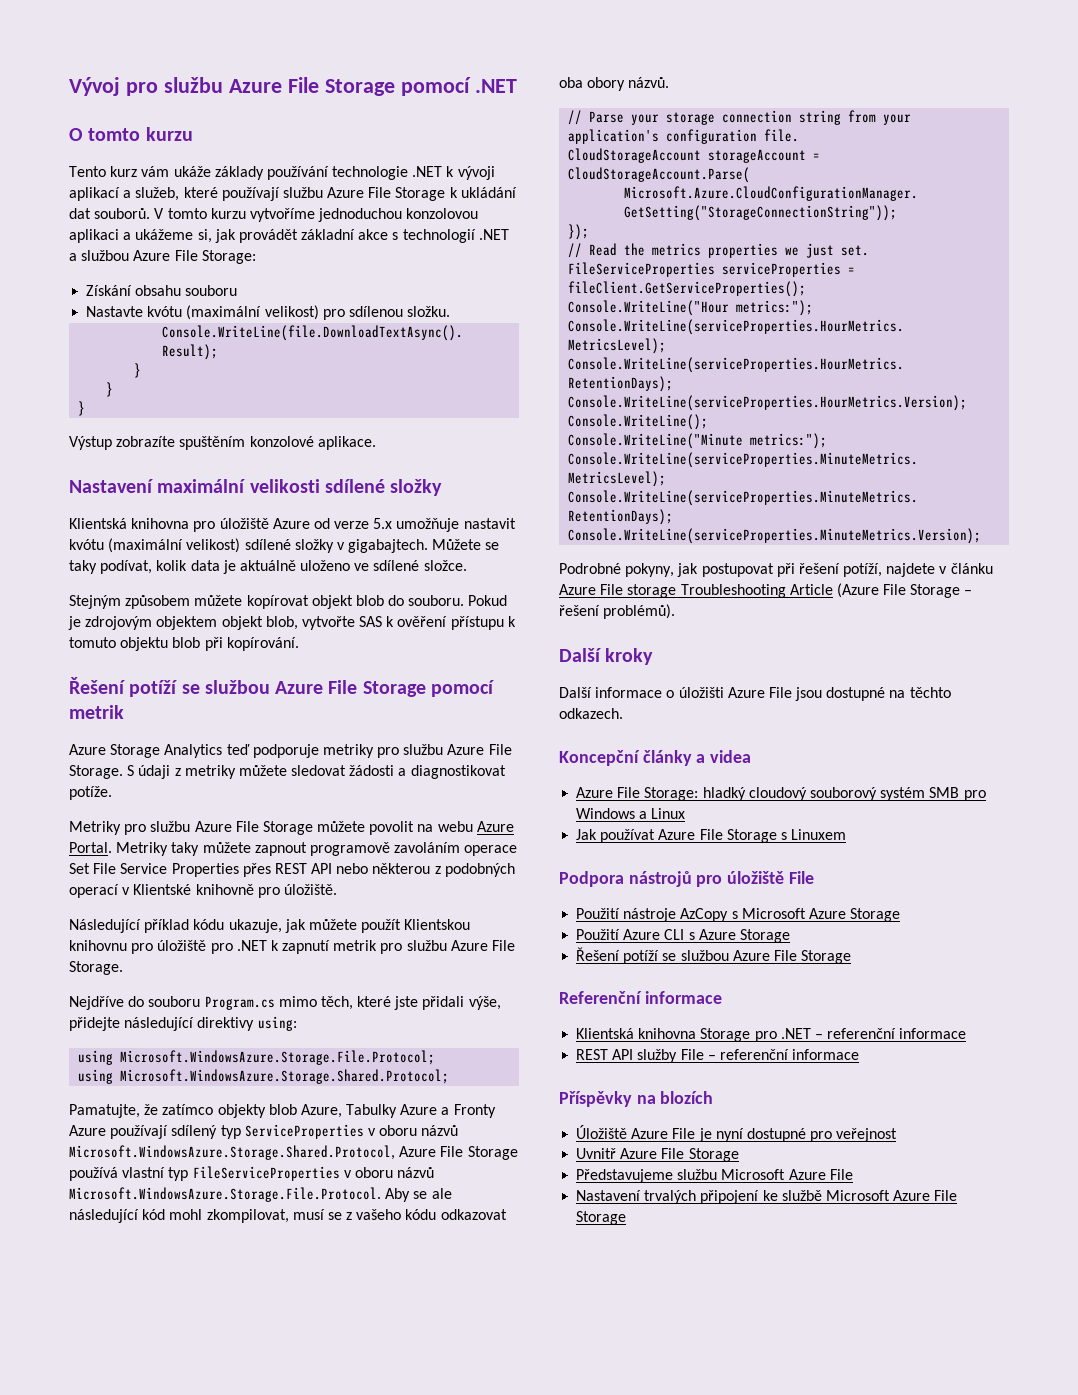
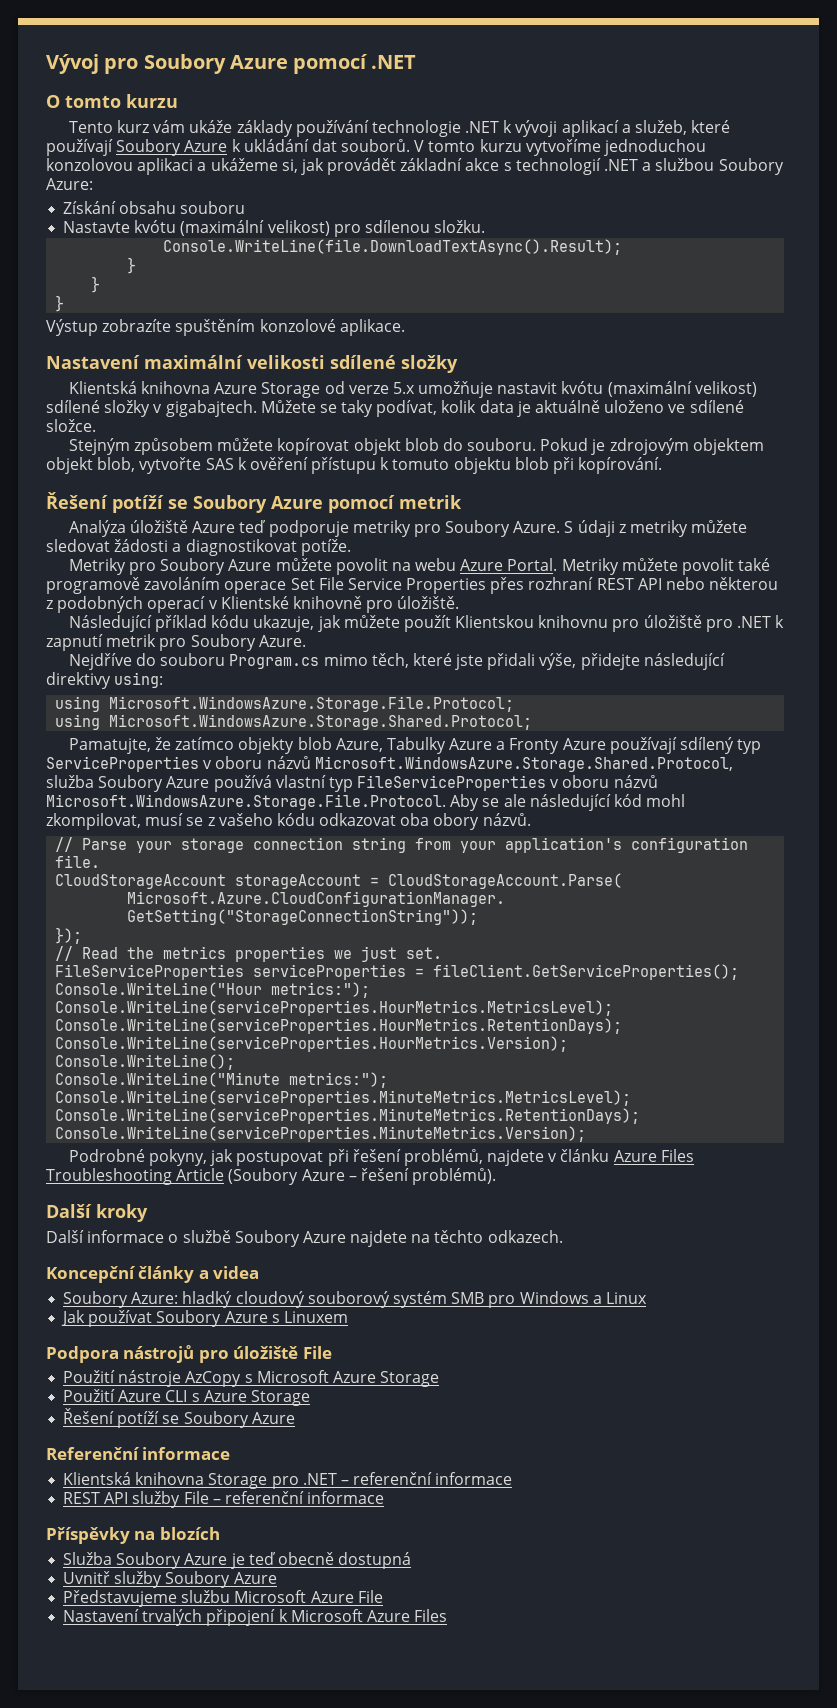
- Vývoj pro službu Azure File Storage pomocí .NET
+ Vývoj pro Soubory Azure pomocí .NET
- Tento kurz vám ukáže základy používání technologie .NET k vývoji aplikací a služeb, které používají službu Azure File Storage k ukládání dat souborů.
+ Tento kurz vám ukáže základy používání technologie .NET k vývoji aplikací a služeb, které používají Soubory Azure k ukládání dat souborů.
- V tomto kurzu vytvoříme jednoduchou konzolovou aplikaci a ukážeme si, jak provádět základní akce s technologií .NET a službou Azure File Storage:
+ V tomto kurzu vytvoříme jednoduchou konzolovou aplikaci a ukážeme si, jak provádět základní akce s technologií .NET a službou Soubory Azure:
- Klientská knihovna pro úložiště Azure od verze 5.x umožňuje nastavit kvótu (maximální velikost) sdílené složky v gigabajtech.
+ Klientská knihovna Azure Storage od verze 5.x umožňuje nastavit kvótu (maximální velikost) sdílené složky v gigabajtech.
- Řešení potíží se službou Azure File Storage pomocí metrik
+ Řešení potíží se Soubory Azure pomocí metrik
- Azure Storage Analytics teď podporuje metriky pro službu Azure File Storage.
+ Analýza úložiště Azure teď podporuje metriky pro Soubory Azure.
- Metriky pro službu Azure File Storage můžete povolit na webu Azure Portal.
+ Metriky pro Soubory Azure můžete povolit na webu Azure Portal.
- Metriky taky můžete zapnout programově zavoláním operace Set File Service Properties přes REST API nebo některou z podobných operací v Klientské knihovně pro úložiště.
+ Metriky můžete povolit také programově zavoláním operace Set File Service Properties přes rozhraní REST API nebo některou z podobných operací v Klientské knihovně pro úložiště.
- Následující příklad kódu ukazuje, jak můžete použít Klientskou knihovnu pro úložiště pro .NET k zapnutí metrik pro službu Azure File Storage.
+ Následující příklad kódu ukazuje, jak můžete použít Klientskou knihovnu pro úložiště pro .NET k zapnutí metrik pro Soubory Azure.
- Pamatujte, že zatímco objekty blob Azure, Tabulky Azure a Fronty Azure používají sdílený typ ServiceProperties v oboru názvů Microsoft.WindowsAzure.Storage.Shared.Protocol, Azure File Storage používá vlastní typ FileServiceProperties v oboru názvů Microsoft.WindowsAzure.Storage.File.Protocol. Aby se ale následující kód mohl zkompilovat, musí se z vašeho kódu odkazovat oba obory názvů.
+ Pamatujte, že zatímco objekty blob Azure, Tabulky Azure a Fronty Azure používají sdílený typ ServiceProperties v oboru názvů Microsoft.WindowsAzure.Storage.Shared.Protocol, služba Soubory Azure používá vlastní typ FileServiceProperties v oboru názvů Microsoft.WindowsAzure.Storage.File.Protocol. Aby se ale následující kód mohl zkompilovat, musí se z vašeho kódu odkazovat oba obory názvů.
- Podrobné pokyny, jak postupovat při řešení potíží, najdete v článku Azure File storage Troubleshooting Article (Azure File Storage – řešení problémů).
+ Podrobné pokyny, jak postupovat při řešení problémů, najdete v článku Azure Files Troubleshooting Article (Soubory Azure – řešení problémů).
- Další informace o úložišti Azure File jsou dostupné na těchto odkazech.
+ Další informace o službě Soubory Azure najdete na těchto odkazech.
- Azure File Storage: hladký cloudový souborový systém SMB pro Windows a Linux
+ Soubory Azure: hladký cloudový souborový systém SMB pro Windows a Linux
- Jak používat Azure File Storage s Linuxem
+ Jak používat Soubory Azure s Linuxem
  Použití Azure CLI s Azure Storage
- Řešení potíží se službou Azure File Storage
+ Řešení potíží se Soubory Azure
- Úložiště Azure File je nyní dostupné pro veřejnost
+ Služba Soubory Azure je teď obecně dostupná
- Uvnitř Azure File Storage
+ Uvnitř služby Soubory Azure
- Nastavení trvalých připojení ke službě Microsoft Azure File Storage
+ Nastavení trvalých připojení k Microsoft Azure Files

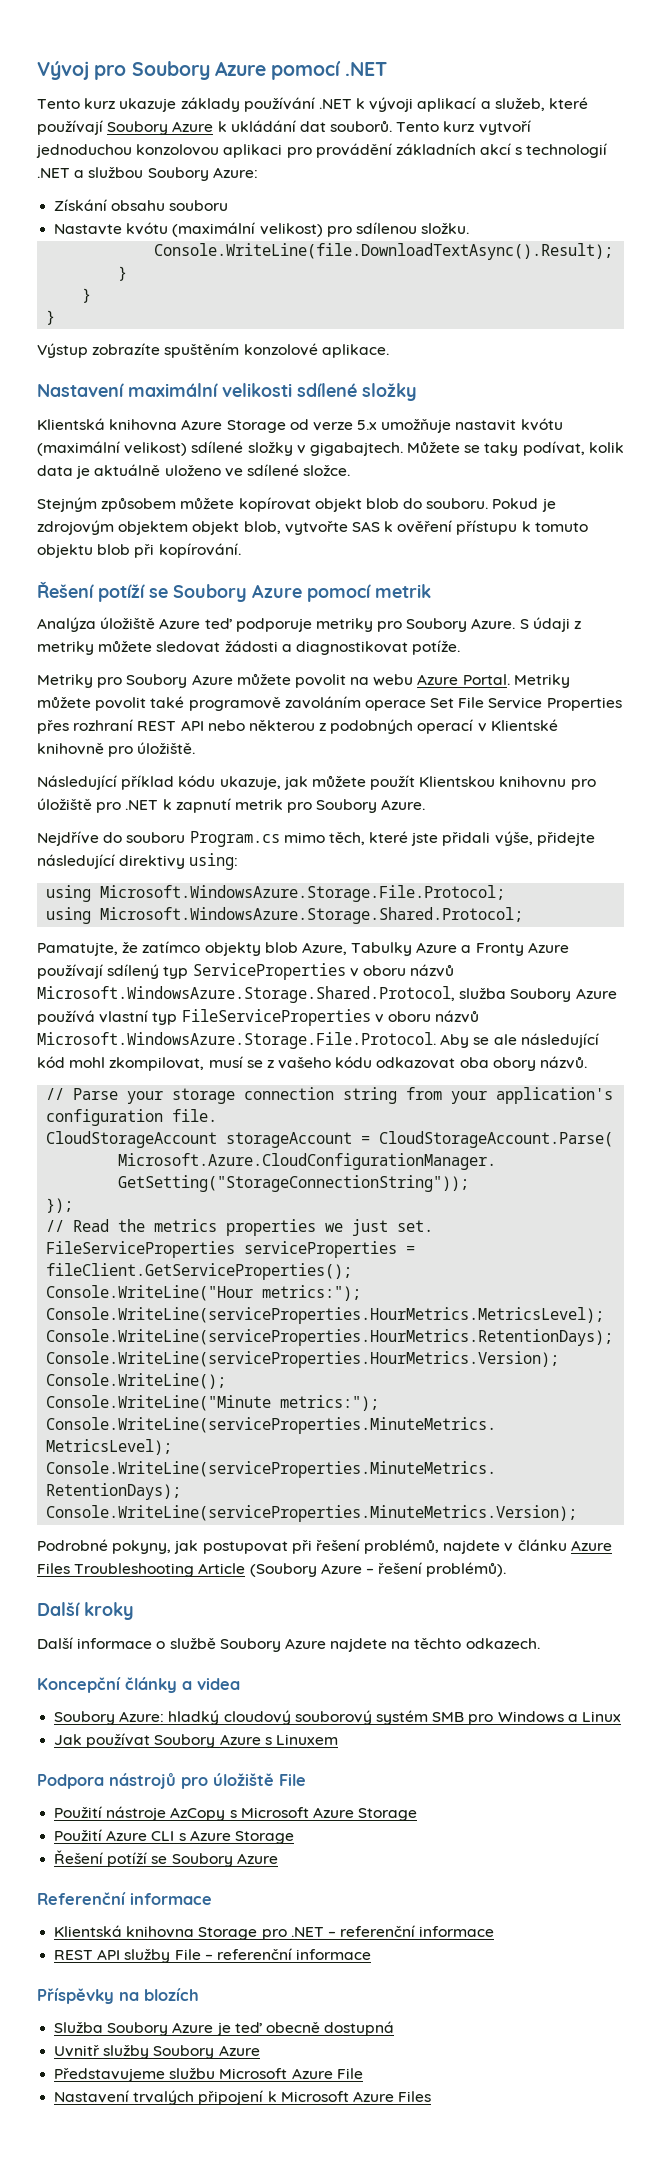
- O tomto kurzu
- Tento kurz vám ukáže základy používání technologie .NET k vývoji aplikací a služeb, které používají Soubory Azure k ukládání dat souborů.
+ Tento kurz ukazuje základy používání .NET k vývoji aplikací a služeb, které používají Soubory Azure k ukládání dat souborů.
- V tomto kurzu vytvoříme jednoduchou konzolovou aplikaci a ukážeme si, jak provádět základní akce s technologií .NET a službou Soubory Azure:
+ Tento kurz vytvoří jednoduchou konzolovou aplikaci pro provádění základních akcí s technologií .NET a službou Soubory Azure:

